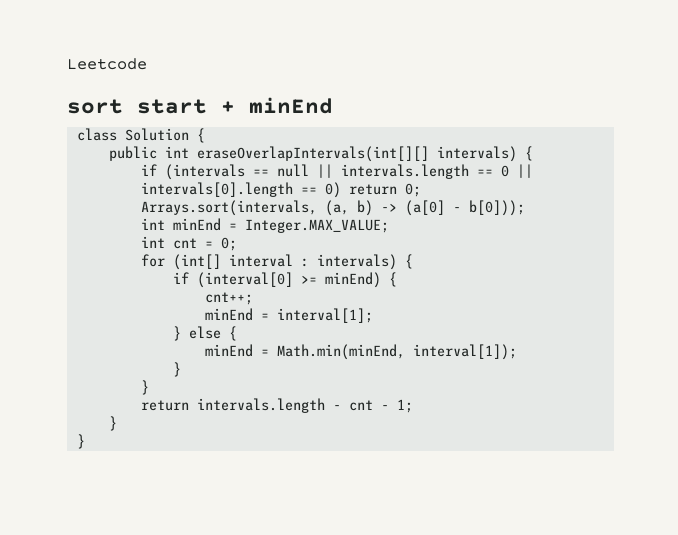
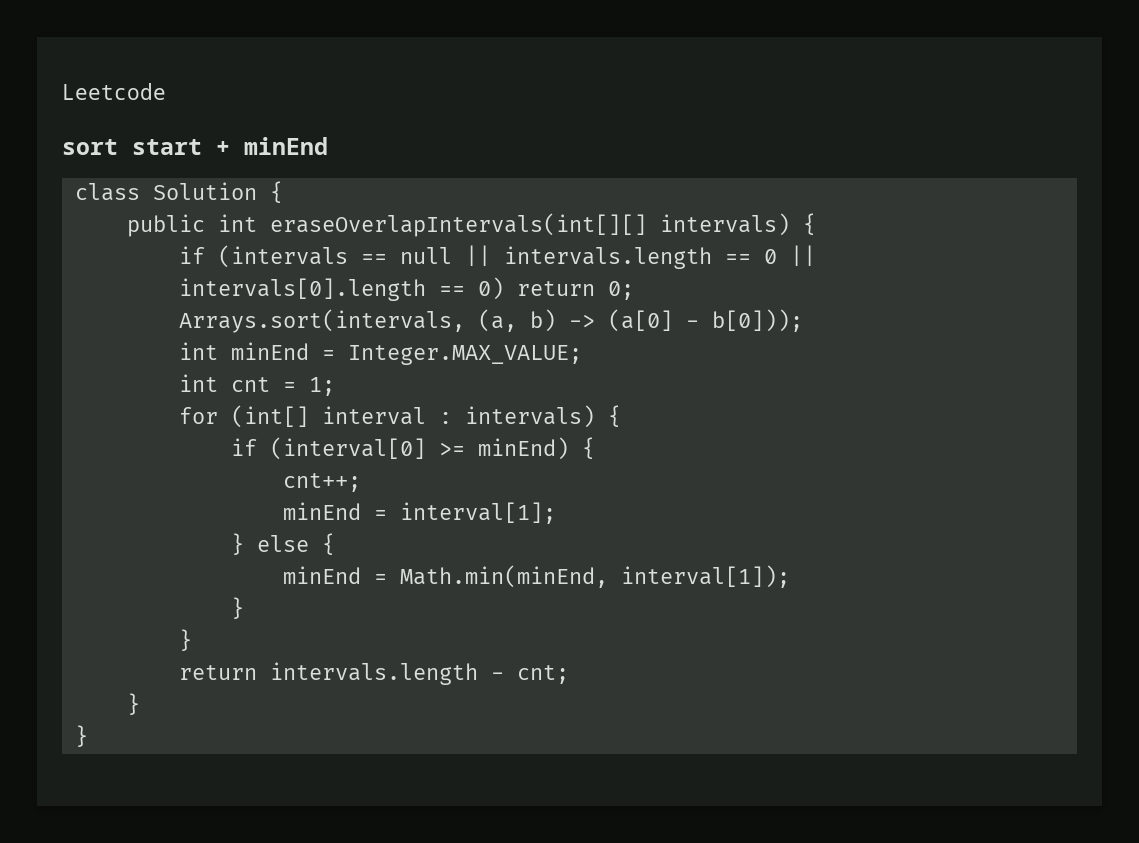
- int cnt = 0;
+ int cnt = 1;
- return intervals.length - cnt - 1;
+ return intervals.length - cnt;

